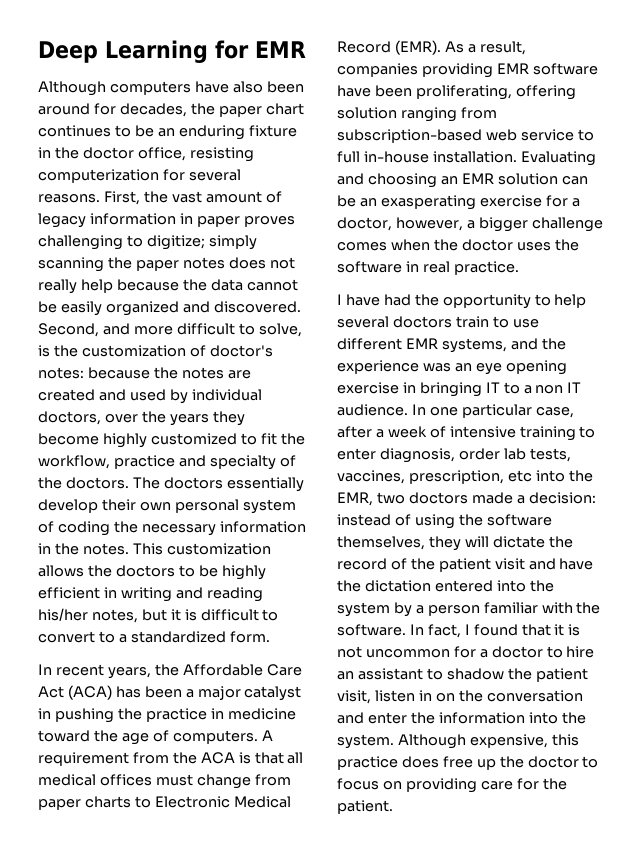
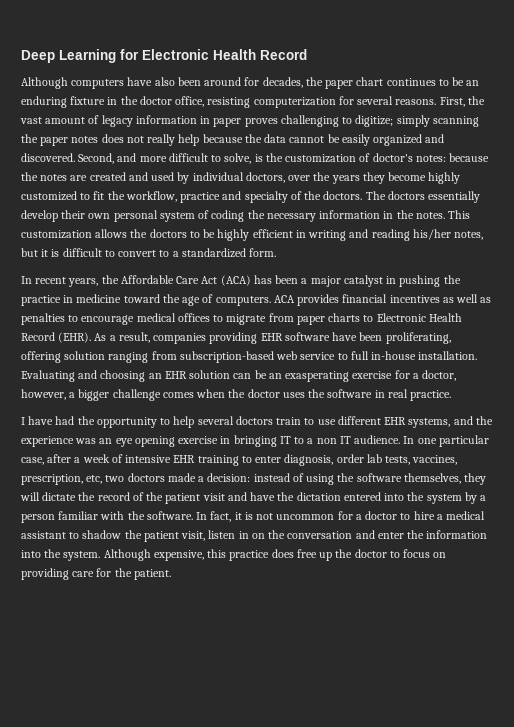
- Deep Learning for EMR
+ Deep Learning for Electronic Health Record
- A requirement from the ACA is that all medical offices must change from paper charts to Electronic Medical Record (EMR).
+ ACA provides financial incentives as well as penalties to encourage medical offices to migrate from paper charts to Electronic Health Record (EHR).
- As a result, companies providing EMR software have been proliferating, offering solution ranging from subscription-based web service to full in-house installation.
+ As a result, companies providing EHR software have been proliferating, offering solution ranging from subscription-based web service to full in-house installation.
- Evaluating and choosing an EMR solution can be an exasperating exercise for a doctor, however, a bigger challenge comes when the doctor uses the software in real practice.
+ Evaluating and choosing an EHR solution can be an exasperating exercise for a doctor, however, a bigger challenge comes when the doctor uses the software in real practice.
- I have had the opportunity to help several doctors train to use different EMR systems, and the experience was an eye opening exercise in bringing IT to a non IT audience.
+ I have had the opportunity to help several doctors train to use different EHR systems, and the experience was an eye opening exercise in bringing IT to a non IT audience.
- In one particular case, after a week of intensive training to enter diagnosis, order lab tests, vaccines, prescription, etc into the EMR, two doctors made a decision: instead of using the software themselves, they will dictate the record of the patient visit and have the dictation entered into the system by a person familiar with the software.
+ In one particular case, after a week of intensive EHR training to enter diagnosis, order lab tests, vaccines, prescription, etc, two doctors made a decision: instead of using the software themselves, they will dictate the record of the patient visit and have the dictation entered into the system by a person familiar with the software.
- In fact, I found that it is not uncommon for a doctor to hire an assistant to shadow the patient visit, listen in on the conversation and enter the information into the system.
+ In fact, it is not uncommon for a doctor to hire a medical assistant to shadow the patient visit, listen in on the conversation and enter the information into the system.

